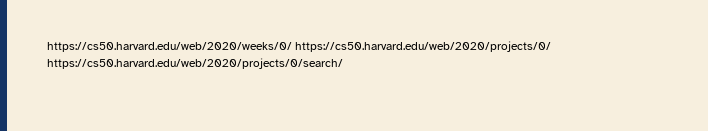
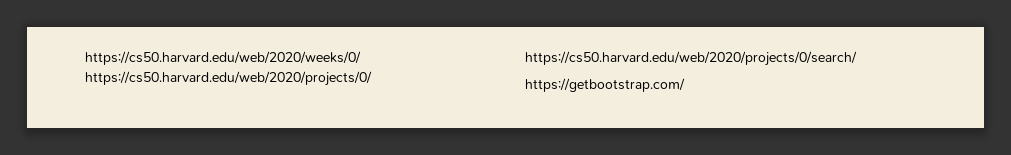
+ https://getbootstrap.com/

